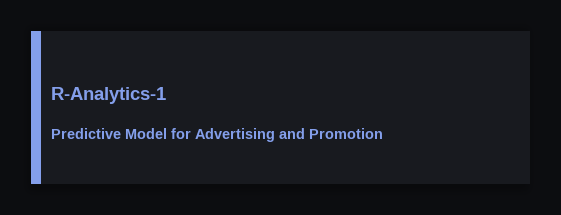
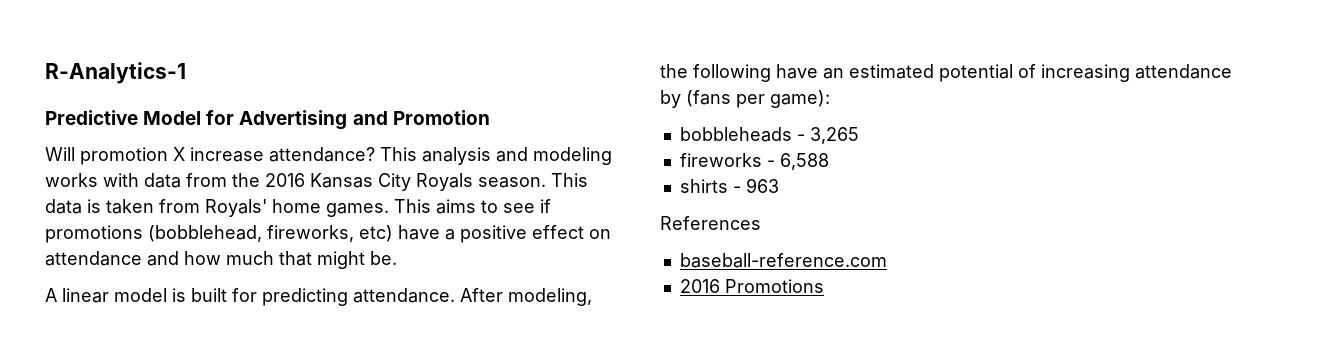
+ Will promotion X increase attendance? This analysis and modeling works with data from the 2016 Kansas City Royals season. This data is taken from Royals' home games. This aims to see if promotions (bobblehead, fireworks, etc) have a positive effect on attendance and how much that might be.
+ A linear model is built for predicting attendance. After modeling, the following have an estimated potential of increasing attendance by (fans per game):
+ bobbleheads - 3,265
+ fireworks - 6,588
+ shirts - 963
+ References
+ baseball-reference.com
+ 2016 Promotions

